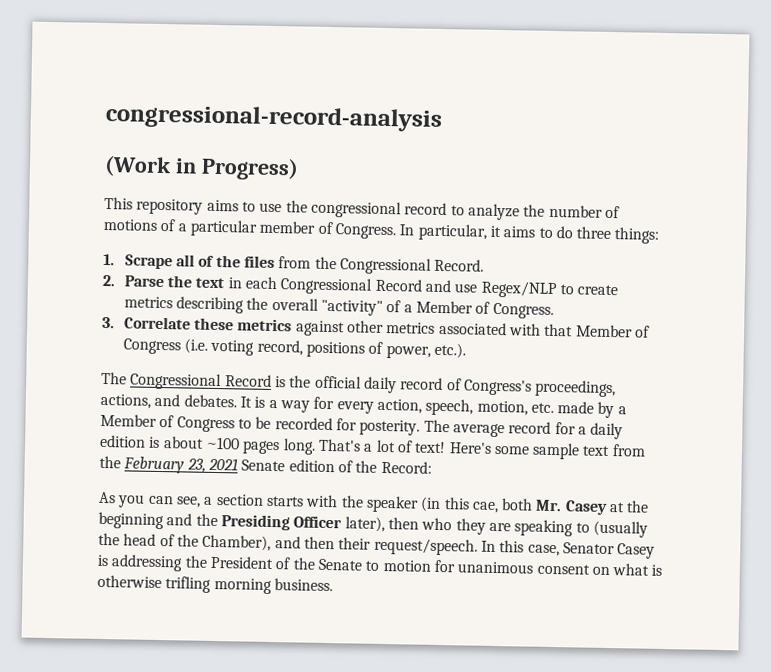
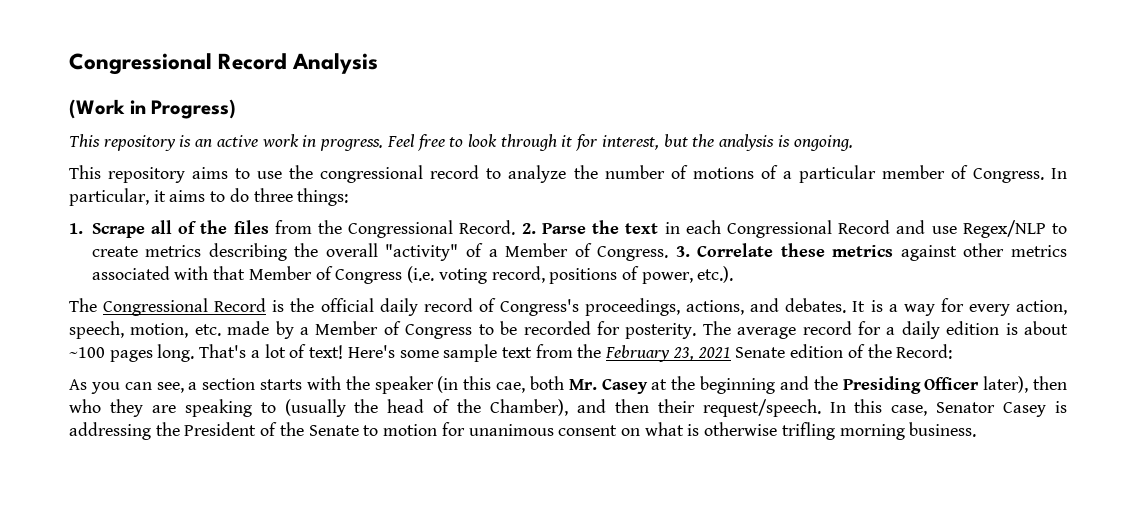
- congressional-record-analysis
+ Congressional Record Analysis
+ This repository is an active work in progress. Feel free to look through it for interest, but the analysis is ongoing.
- 1. Scrape all of the files from the Congressional Record.
- 2. Parse the text in each Congressional Record and use Regex/NLP to create metrics describing the overall "activity" of a Member of Congress.
- 3. Correlate these metrics against other metrics associated with that Member of Congress (i.e. voting record, positions of power, etc.).
+ 1. Scrape all of the files from the Congressional Record. 2. Parse the text in each Congressional Record and use Regex/NLP to create metrics describing the overall "activity" of a Member of Congress. 3. Correlate these metrics against other metrics associated with that Member of Congress (i.e. voting record, positions of power, etc.).

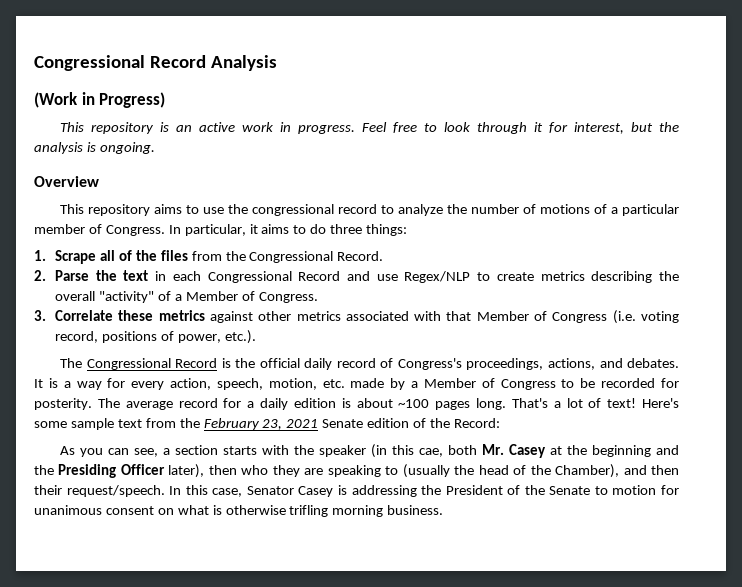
+ Overview
- 1. Scrape all of the files from the Congressional Record. 2. Parse the text in each Congressional Record and use Regex/NLP to create metrics describing the overall "activity" of a Member of Congress. 3. Correlate these metrics against other metrics associated with that Member of Congress (i.e. voting record, positions of power, etc.).
+ 1. Scrape all of the files from the Congressional Record.
+ 2. Parse the text in each Congressional Record and use Regex/NLP to create metrics describing the overall "activity" of a Member of Congress.
+ 3. Correlate these metrics against other metrics associated with that Member of Congress (i.e. voting record, positions of power, etc.).

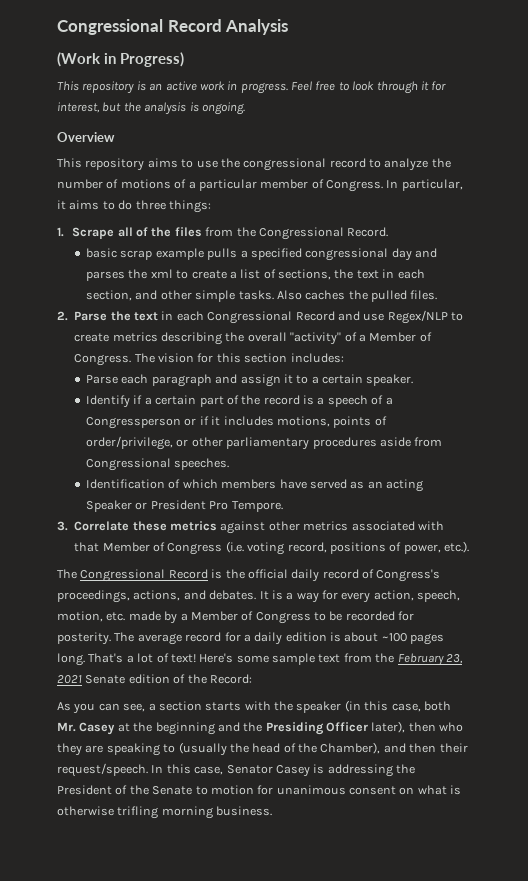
+ basic scrap example pulls a specified congressional day and parses the xml to create a list of sections, the text in each section, and other simple tasks. Also caches the pulled files.
+ The vision for this section includes:
+ Parse each paragraph and assign it to a certain speaker.
+ Identify if a certain part of the record is a speech of a Congressperson or if it includes motions, points of order/privilege, or other parliamentary procedures aside from Congressional speeches.
+ Identification of which members have served as an acting Speaker or President Pro Tempore.
- As you can see, a section starts with the speaker (in this cae, both Mr. Casey at the beginning and the Presiding Officer later), then who they are speaking to (usually the head of the Chamber), and then their request/speech.
+ As you can see, a section starts with the speaker (in this case, both Mr. Casey at the beginning and the Presiding Officer later), then who they are speaking to (usually the head of the Chamber), and then their request/speech.

